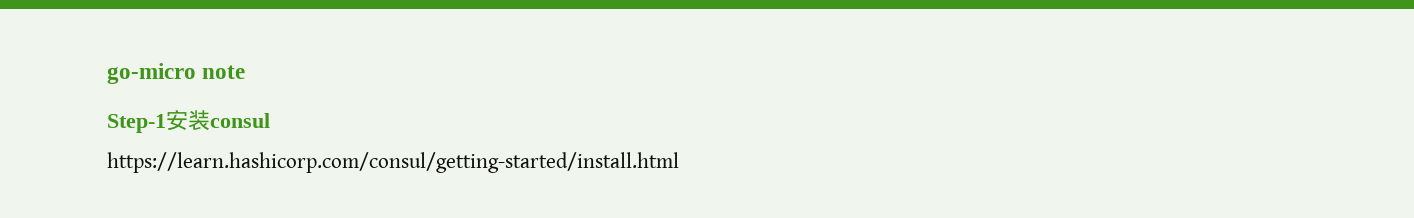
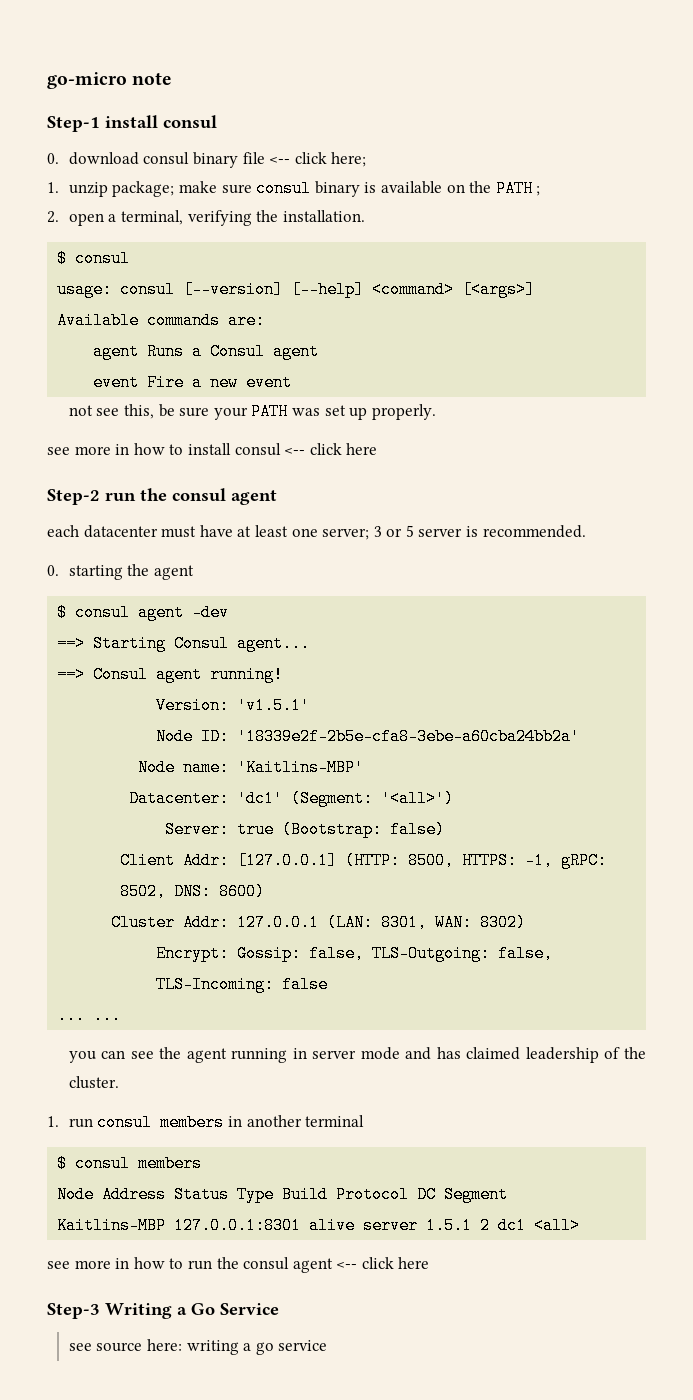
- Step-1安装consul
- https://learn.hashicorp.com/consul/getting-started/install.html
+ Step-1 install consul
+ 0. download consul binary file <-- click here;
+ 1. unzip package; make sure consul binary is available on the PATH ;
+ 2. open a terminal, verifying the installation.
+ $ consul
+ usage: consul [--version] [--help] <command> [<args>]
+ Available commands are:
+ agent Runs a Consul agent
+ event Fire a new event
+ not see this, be sure your PATH was set up properly.
+ see more in how to install consul <-- click here
+ Step-2 run the consul agent
+ each datacenter must have at least one server; 3 or 5 server is recommended.
+ 0. starting the agent
+ $ consul agent -dev
+ ==> Starting Consul agent...
+ ==> Consul agent running!
+ Version: 'v1.5.1'
+ Node ID: '18339e2f-2b5e-cfa8-3ebe-a60cba24bb2a'
+ Node name: 'Kaitlins-MBP'
+ Datacenter: 'dc1' (Segment: '<all>')
+ Server: true (Bootstrap: false)
+ Client Addr: [127.0.0.1] (HTTP: 8500, HTTPS: -1, gRPC: 8502, DNS: 8600)
+ Cluster Addr: 127.0.0.1 (LAN: 8301, WAN: 8302)
+ Encrypt: Gossip: false, TLS-Outgoing: false, TLS-Incoming: false
+ ... ...
+ you can see the agent running in server mode and has claimed leadership of the cluster.
+ 1. run consul members in another terminal
+ $ consul members
+ Node Address Status Type Build Protocol DC Segment
+ Kaitlins-MBP 127.0.0.1:8301 alive server 1.5.1 2 dc1 <all>
+ see more in how to run the consul agent <-- click here
+ Step-3 Writing a Go Service
+ see source here: writing a go service

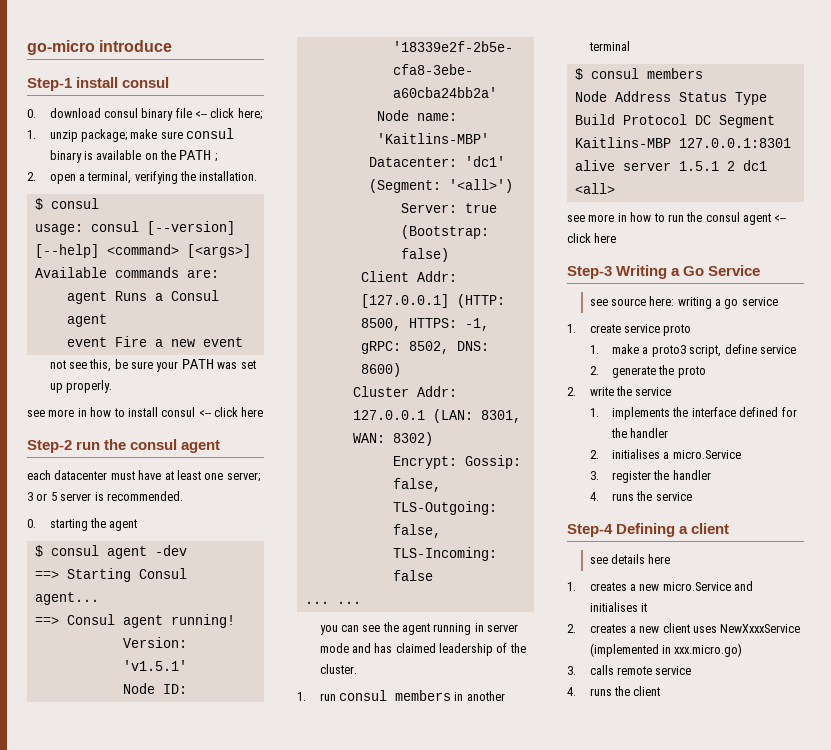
- go-micro note
+ go-micro introduce
+ 1. create service proto
+ 1. make a proto3 script, define service
+ 2. generate the proto
+ 2. write the service
+ 1. implements the interface defined for the handler
+ 2. initialises a micro.Service
+ 3. register the handler
+ 4. runs the service
+ Step-4 Defining a client
+ see details here
+ 1. creates a new micro.Service and initialises it
+ 2. creates a new client uses NewXxxxService (implemented in xxx.micro.go)
+ 3. calls remote service
+ 4. runs the client

